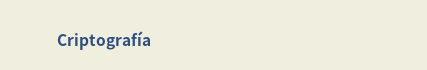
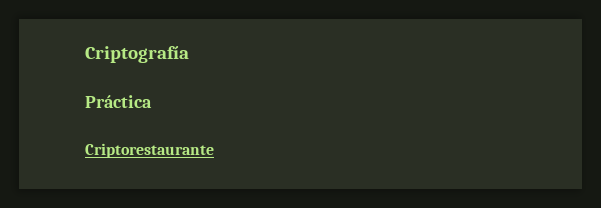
+ Práctica
+ Criptorestaurante

